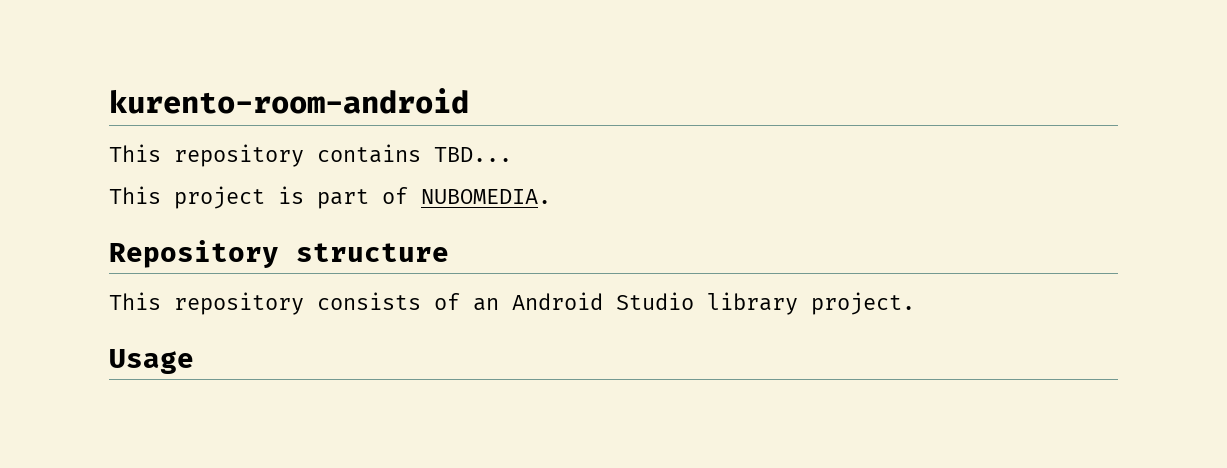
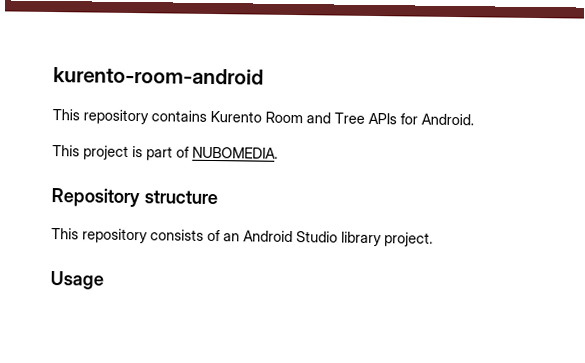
- This repository contains TBD...
+ This repository contains Kurento Room and Tree APIs for Android.

